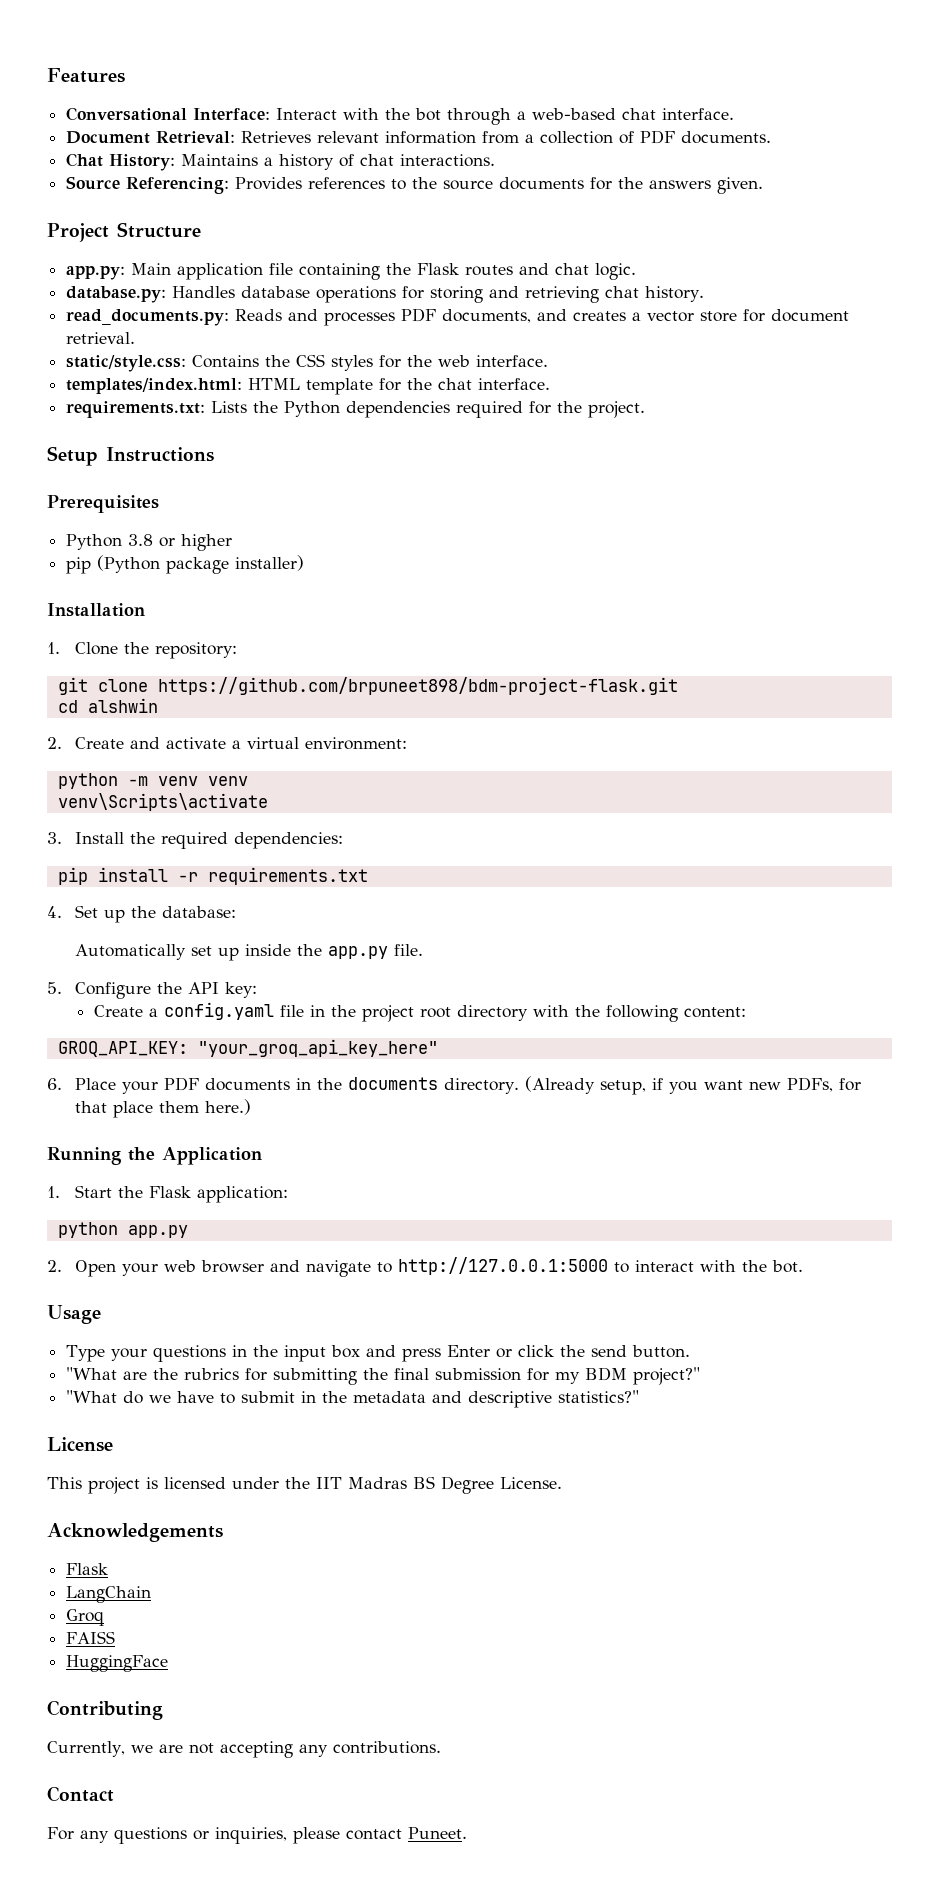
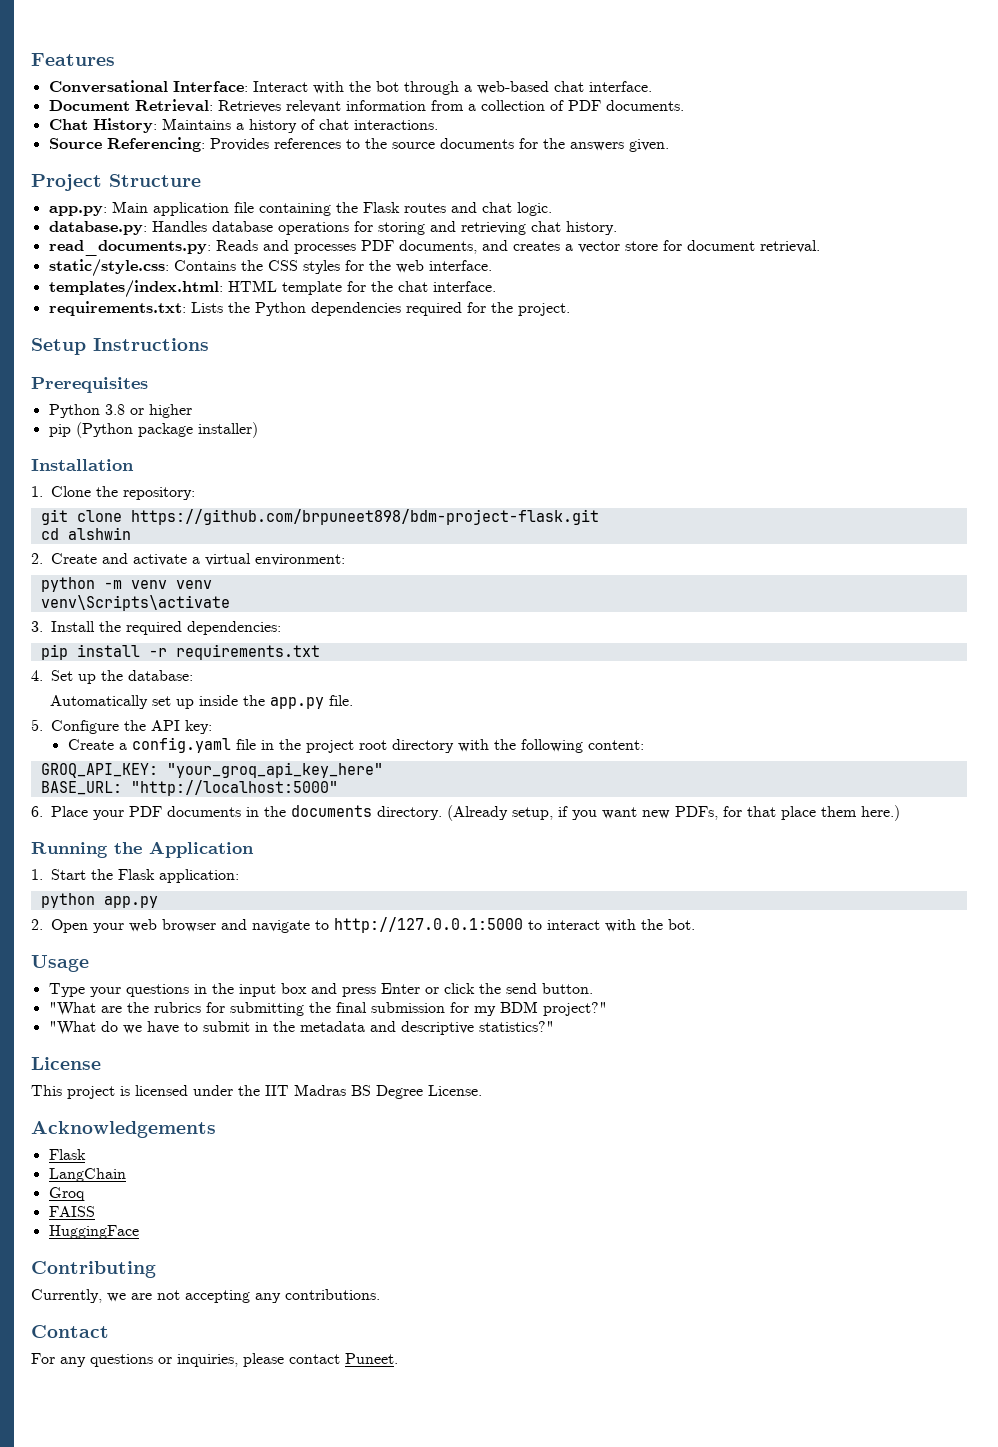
+ BASE_URL: "http://localhost:5000"

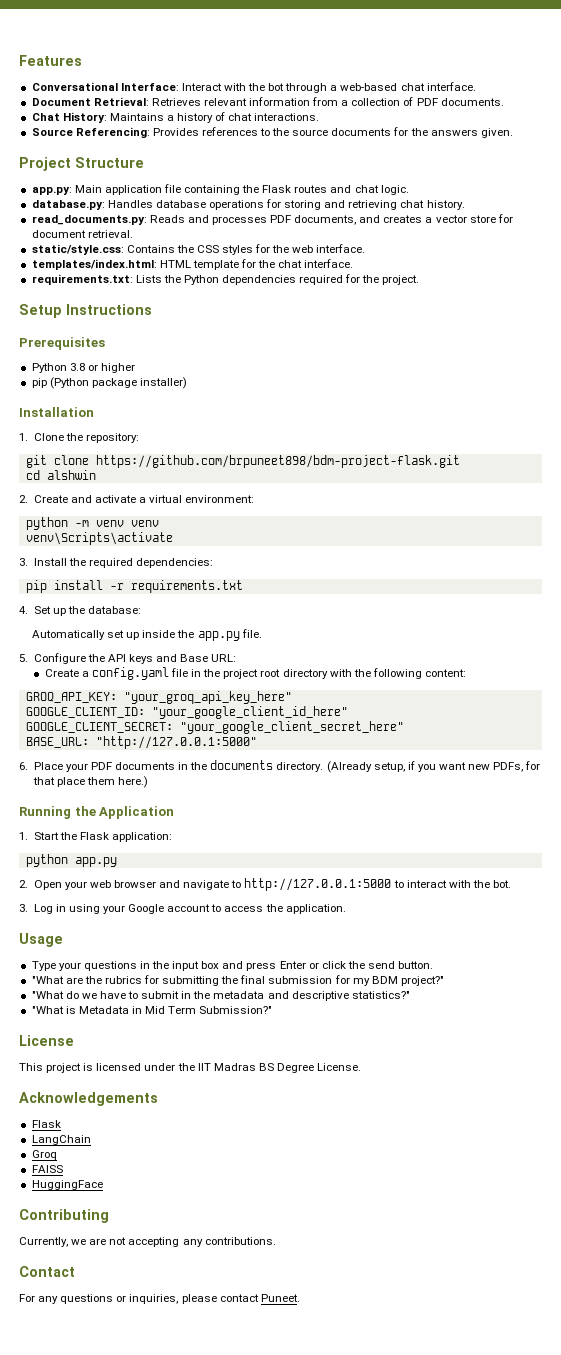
- 5. Configure the API key:
+ 5. Configure the API keys and Base URL:
+ GOOGLE_CLIENT_ID: "your_google_client_id_here"
+ GOOGLE_CLIENT_SECRET: "your_google_client_secret_here"
- BASE_URL: "http://localhost:5000"
+ BASE_URL: "http://127.0.0.1:5000"
+ 3. Log in using your Google account to access the application.
+ "What is Metadata in Mid Term Submission?"

